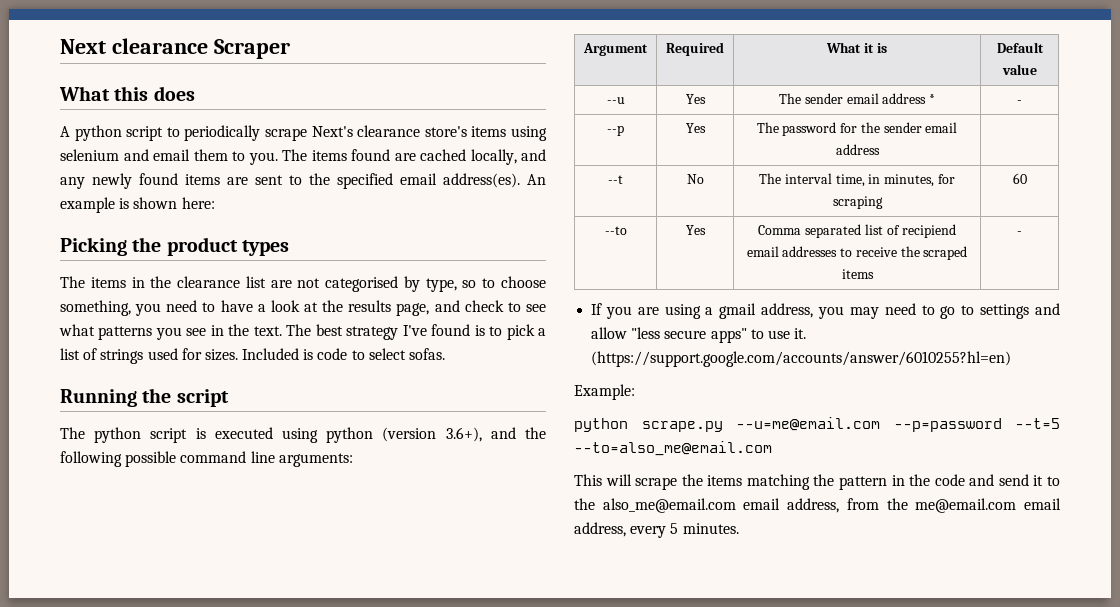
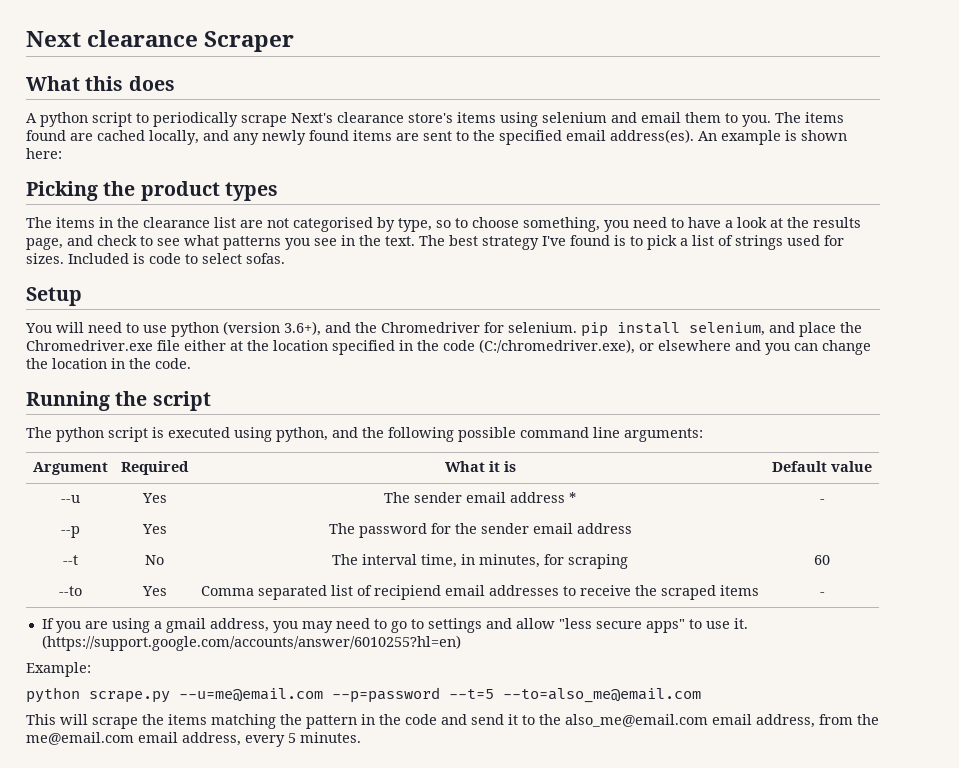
+ Setup
+ You will need to use python (version 3.6+), and the Chromedriver for selenium. pip install selenium, and place the Chromedriver.exe file either at the location specified in the code (C:/chromedriver.exe), or elsewhere and you can change the location in the code.
- The python script is executed using python (version 3.6+), and the following possible command line arguments:
+ The python script is executed using python, and the following possible command line arguments:

